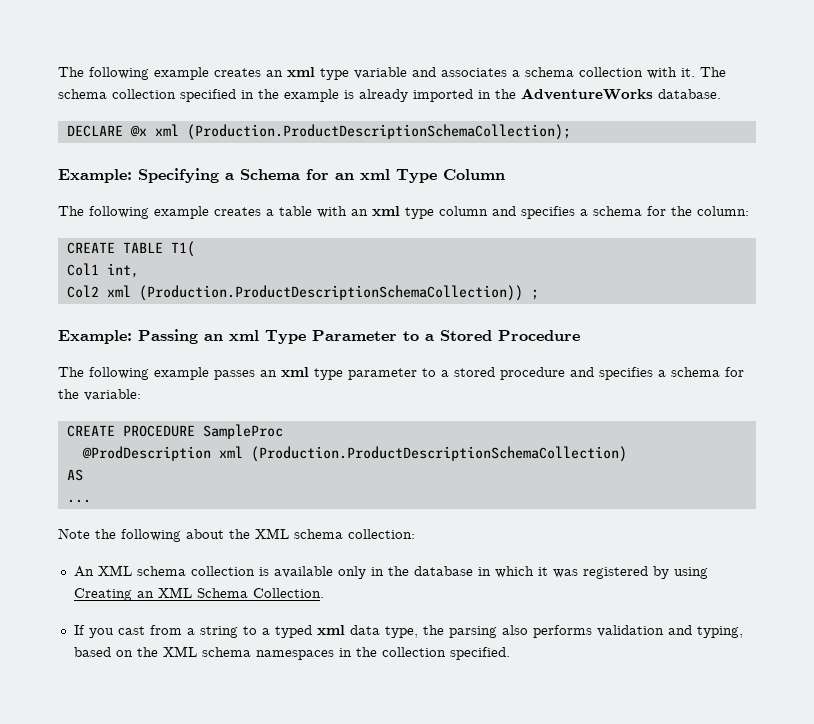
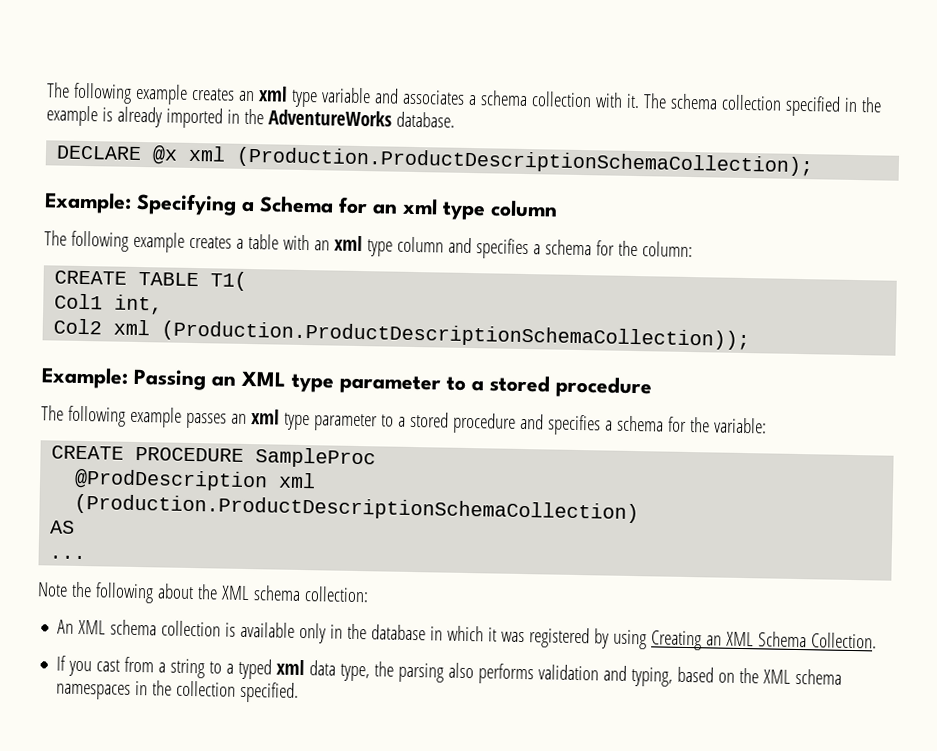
- Example: Specifying a Schema for an xml Type Column
+ Example: Specifying a Schema for an xml type column
- Col2 xml (Production.ProductDescriptionSchemaCollection)) ;
+ Col2 xml (Production.ProductDescriptionSchemaCollection));
- Example: Passing an xml Type Parameter to a Stored Procedure
+ Example: Passing an XML type parameter to a stored procedure

